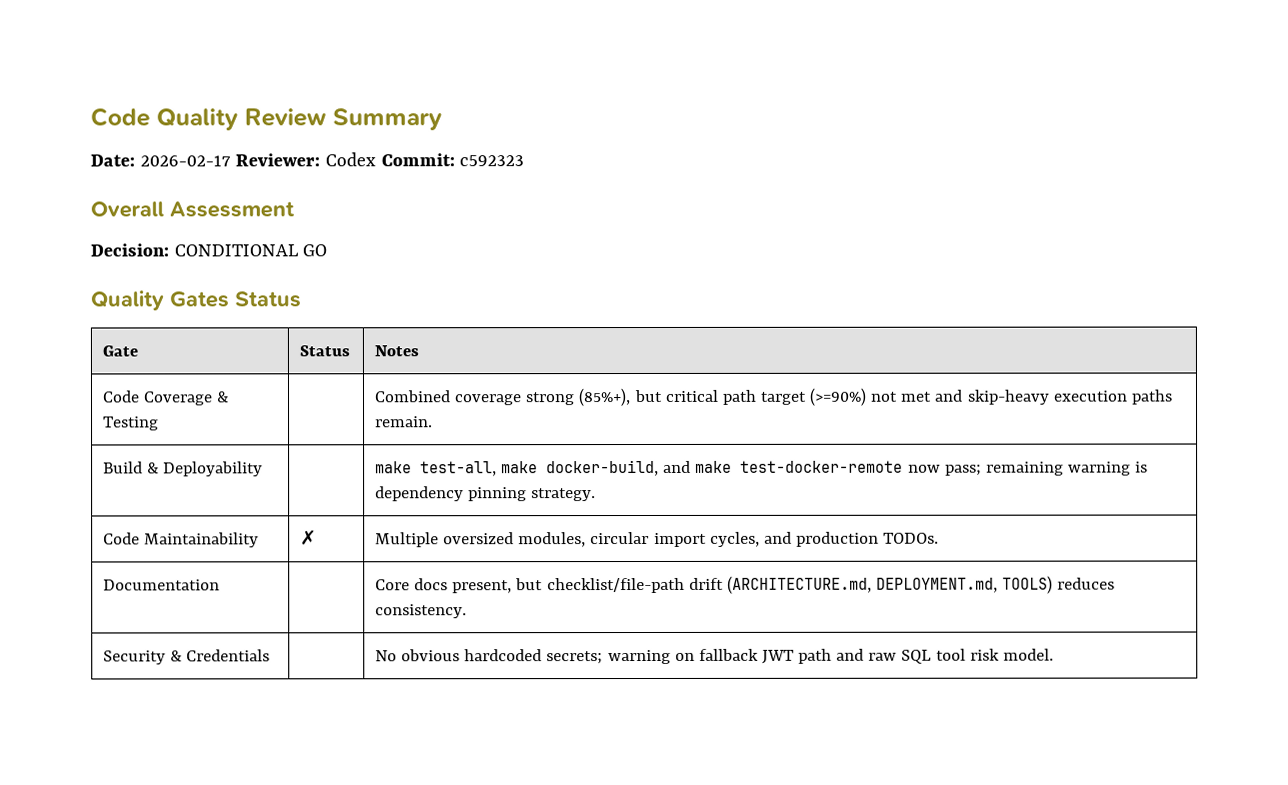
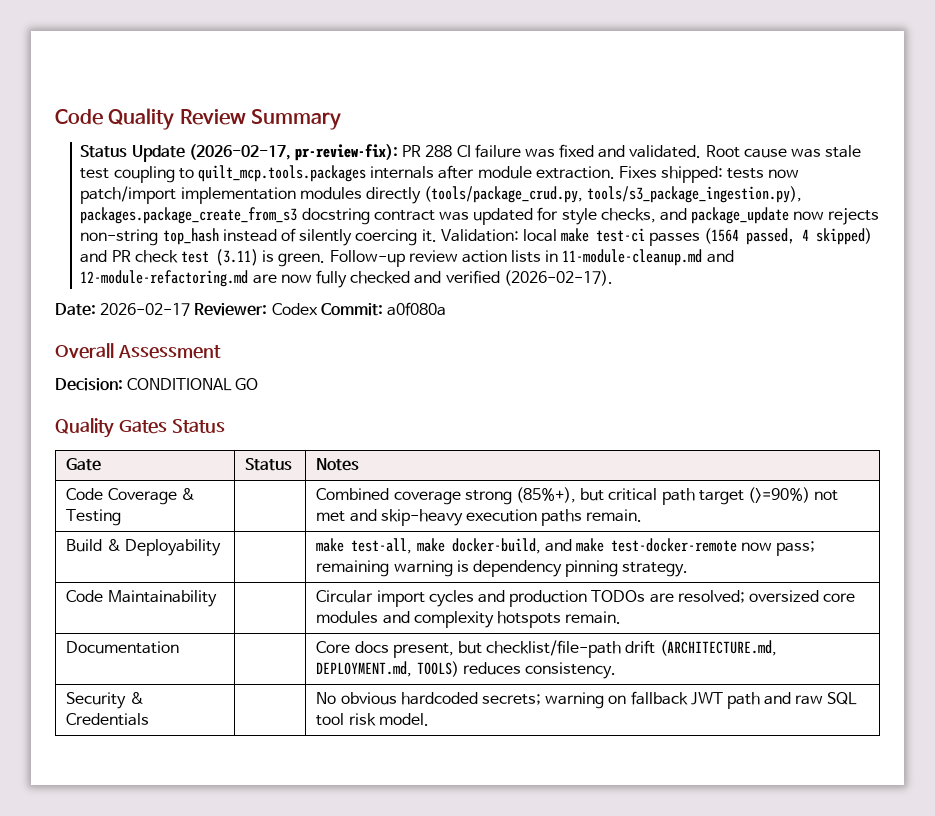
+ Status Update (2026-02-17, pr-review-fix): PR 288 CI failure was fixed and validated. Root cause was stale test coupling to quilt_mcp.tools.packages internals after module extraction. Fixes shipped: tests now patch/import implementation modules directly (tools/package_crud.py, tools/s3_package_ingestion.py), packages.package_create_from_s3 docstring contract was updated for style checks, and package_update now rejects non-string top_hash instead of silently coercing it. Validation: local make test-ci passes (1564 passed, 4 skipped) and PR check test (3.11) is green. Follow-up review action lists in 11-module-cleanup.md and 12-module-refactoring.md are now fully checked and verified (2026-02-17).
- Date: 2026-02-17 Reviewer: Codex Commit: c592323
+ Date: 2026-02-17 Reviewer: Codex Commit: a0f080a
- Code Maintainability | ✗ | Multiple oversized modules, circular import cycles, and production TODOs.
+ Code Maintainability | | Circular import cycles and production TODOs are resolved; oversized core modules and complexity hotspots remain.

